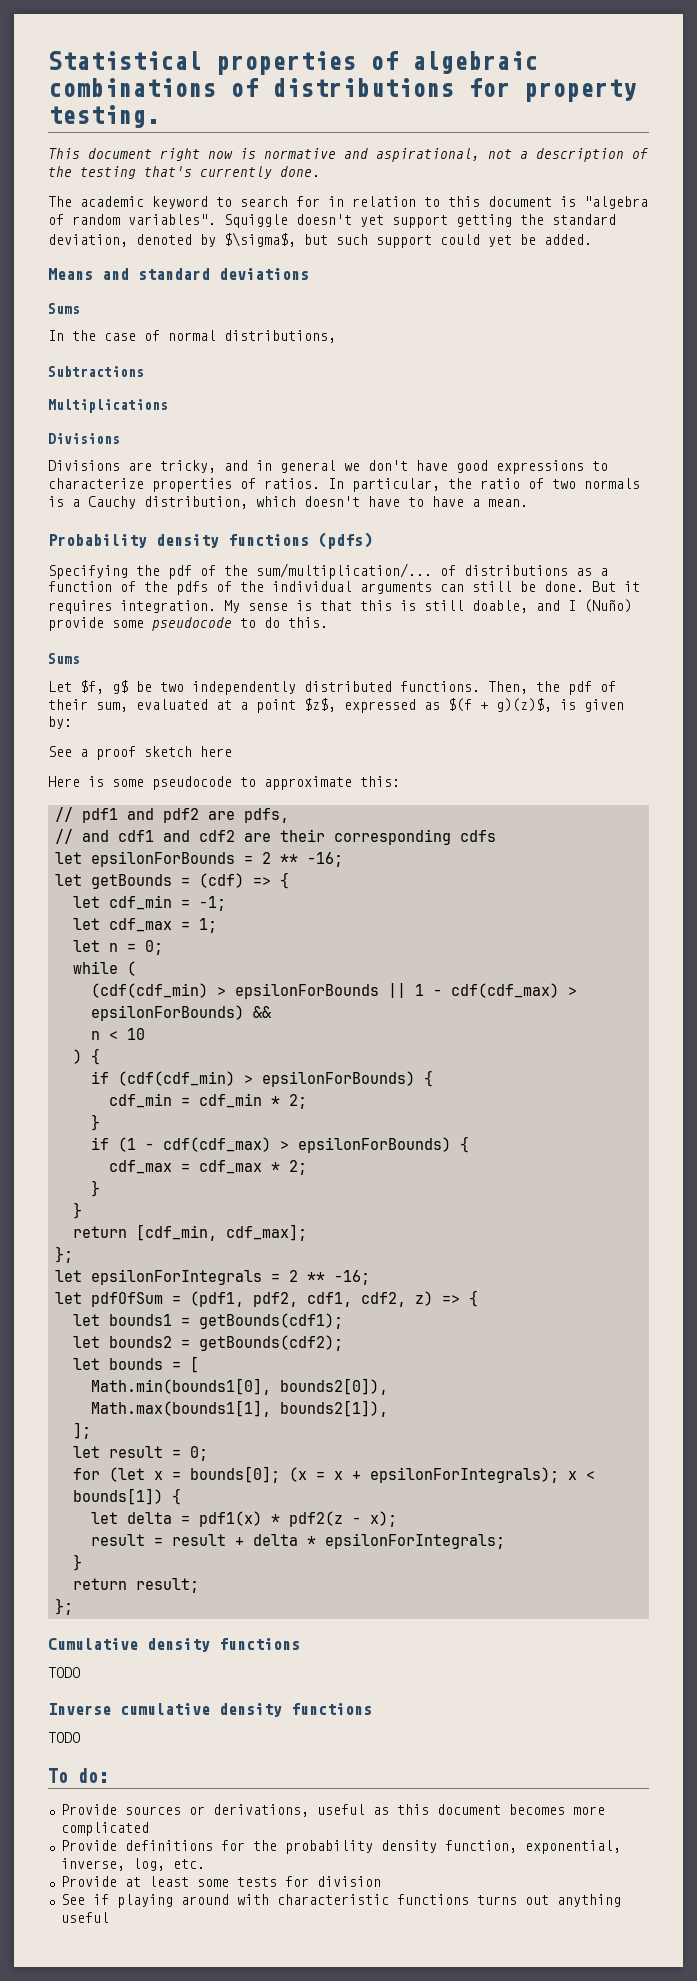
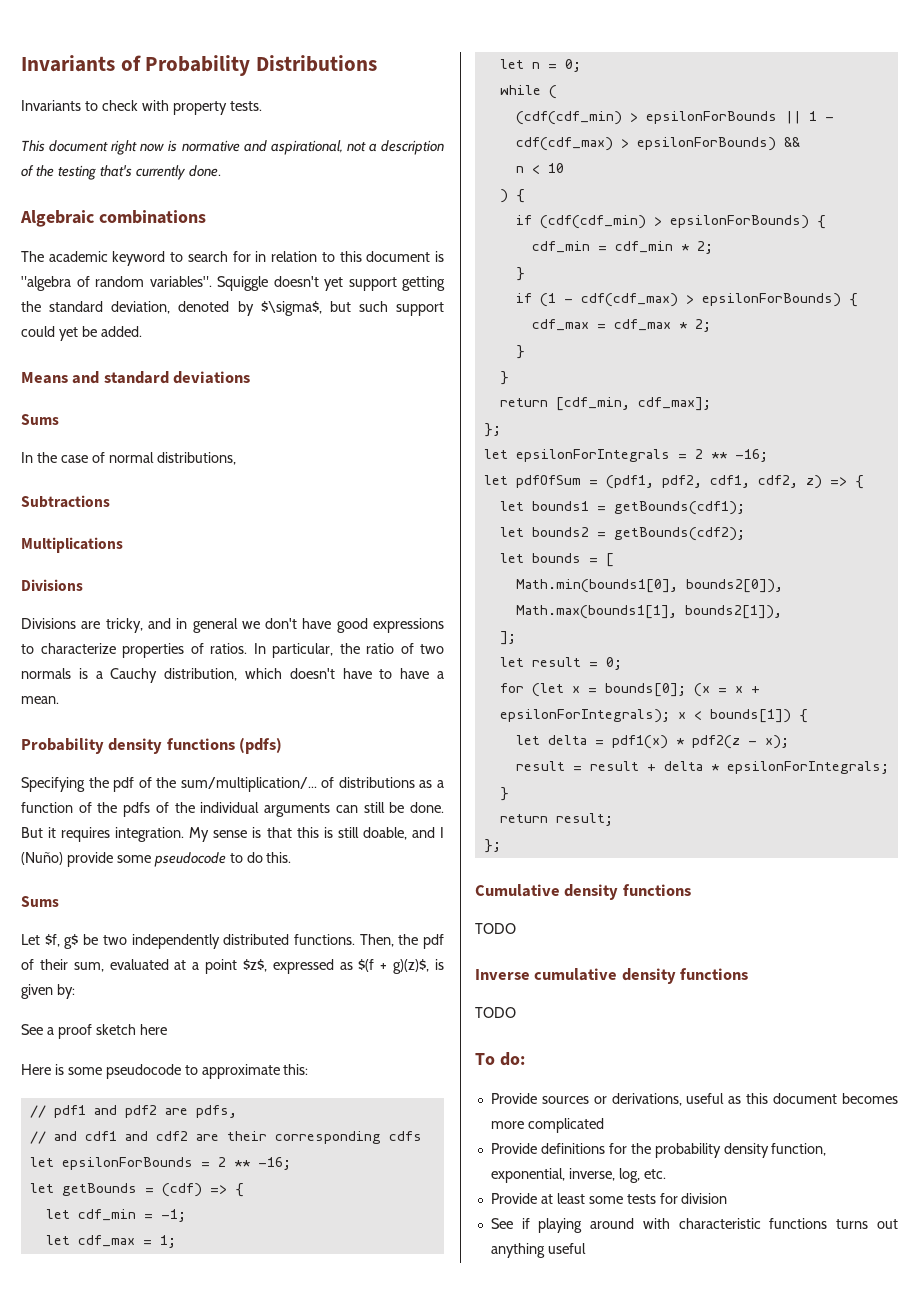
- Statistical properties of algebraic combinations of distributions for property testing.
+ Invariants of Probability Distributions
+ Invariants to check with property tests.
+ Algebraic combinations

